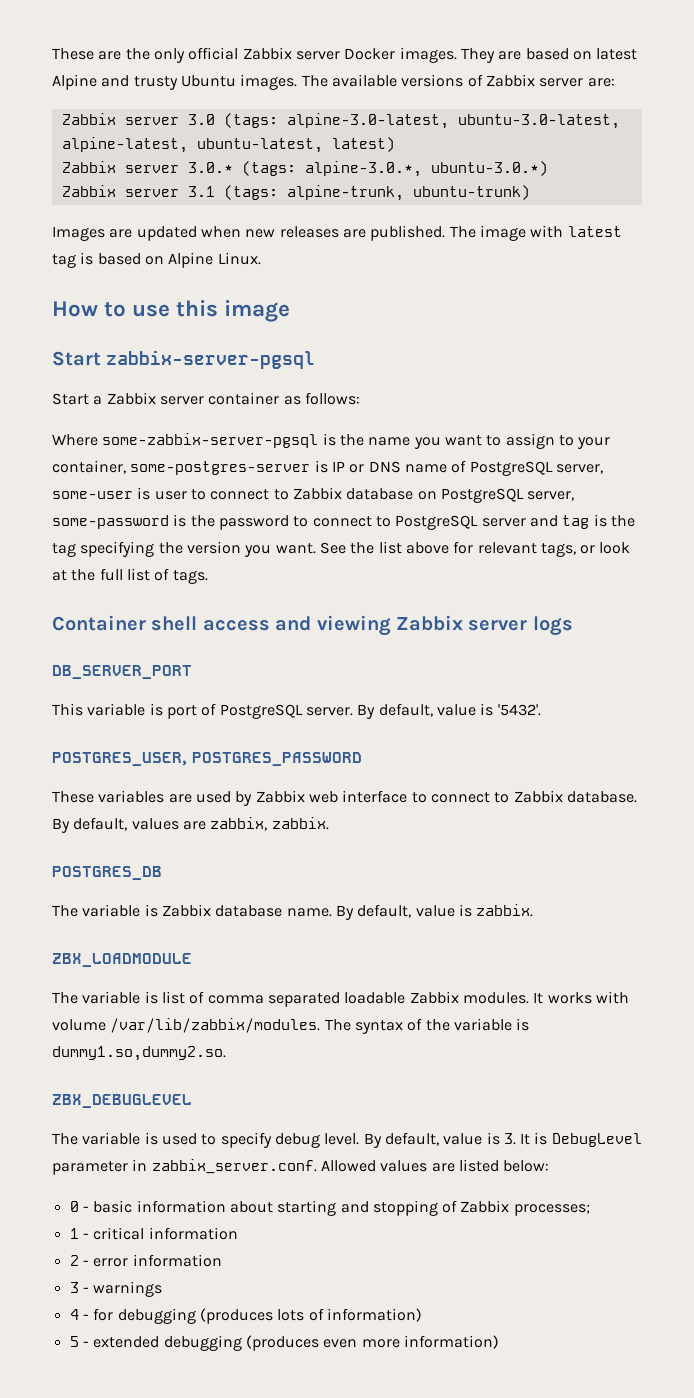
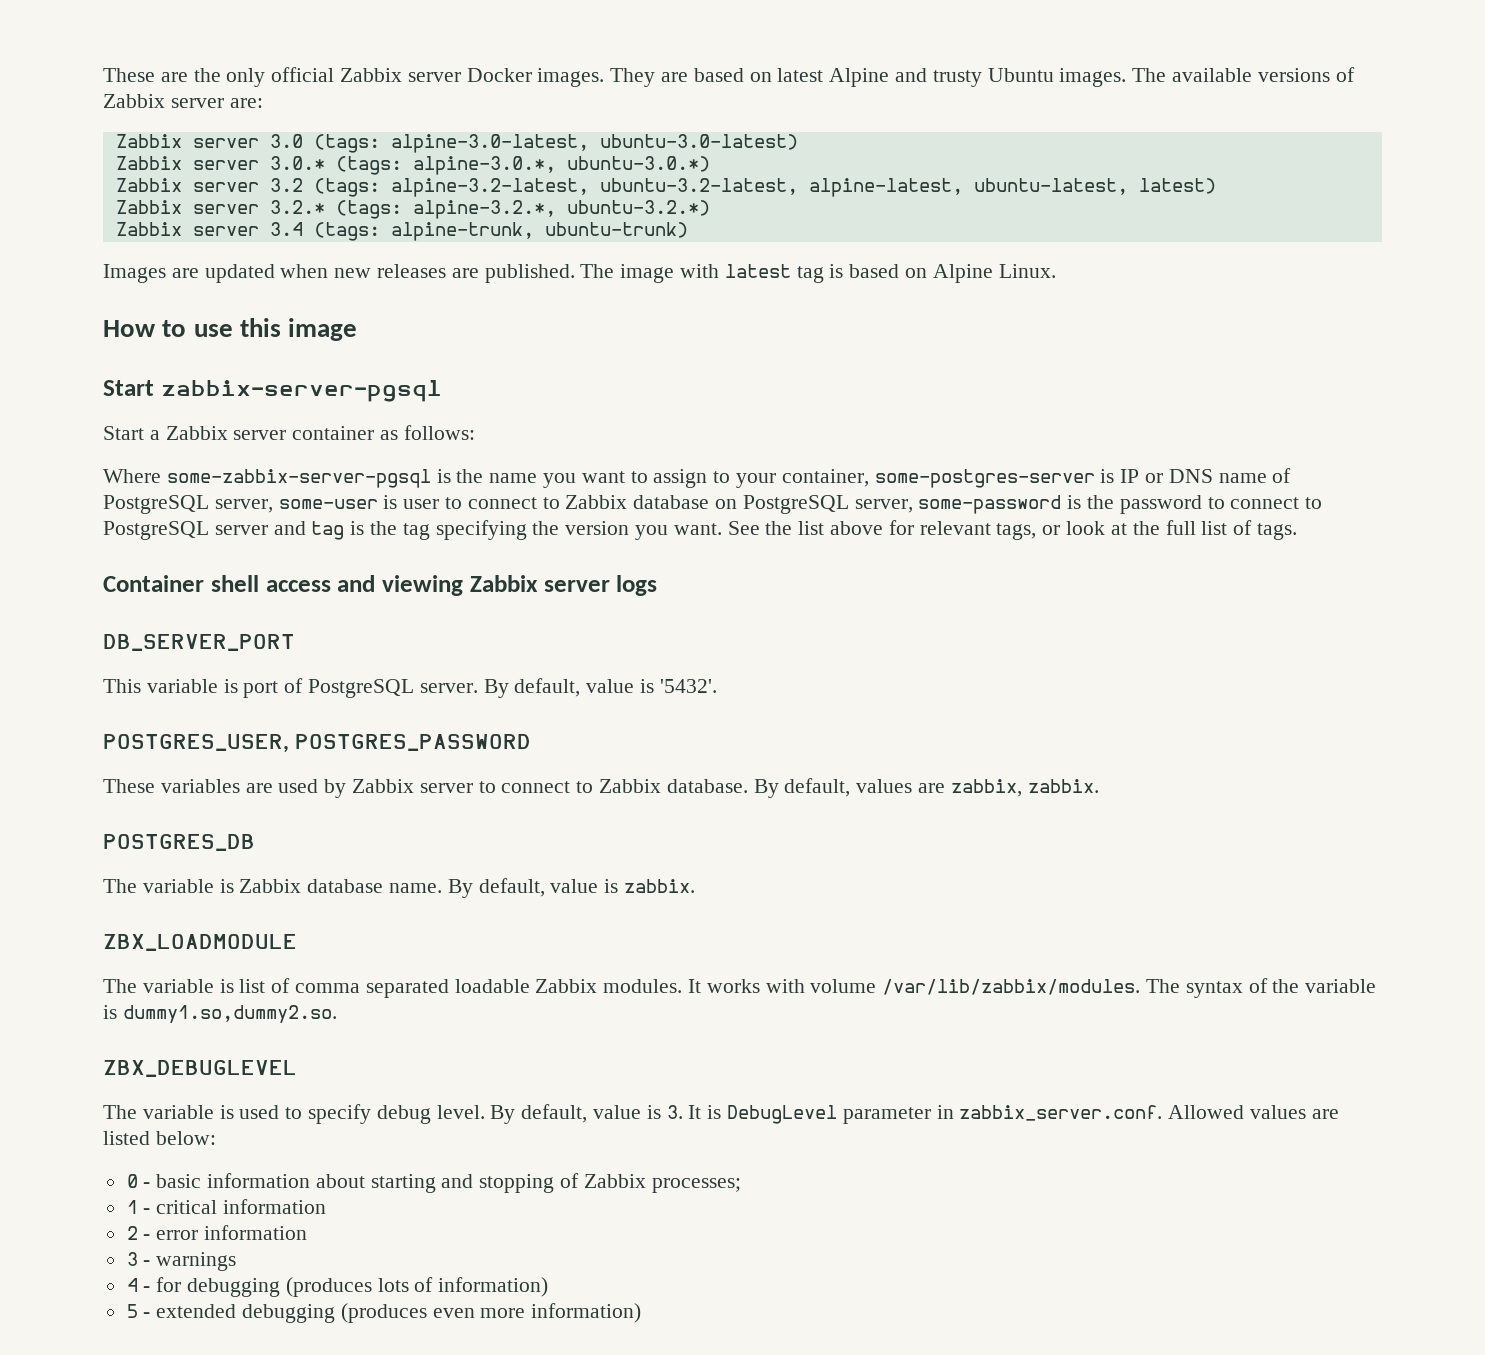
- Zabbix server 3.0 (tags: alpine-3.0-latest, ubuntu-3.0-latest, alpine-latest, ubuntu-latest, latest)
+ Zabbix server 3.0 (tags: alpine-3.0-latest, ubuntu-3.0-latest)
- Zabbix server 3.1 (tags: alpine-trunk, ubuntu-trunk)
+ Zabbix server 3.2 (tags: alpine-3.2-latest, ubuntu-3.2-latest, alpine-latest, ubuntu-latest, latest)
+ Zabbix server 3.2.* (tags: alpine-3.2.*, ubuntu-3.2.*)
+ Zabbix server 3.4 (tags: alpine-trunk, ubuntu-trunk)
- These variables are used by Zabbix web interface to connect to Zabbix database.
+ These variables are used by Zabbix server to connect to Zabbix database.

